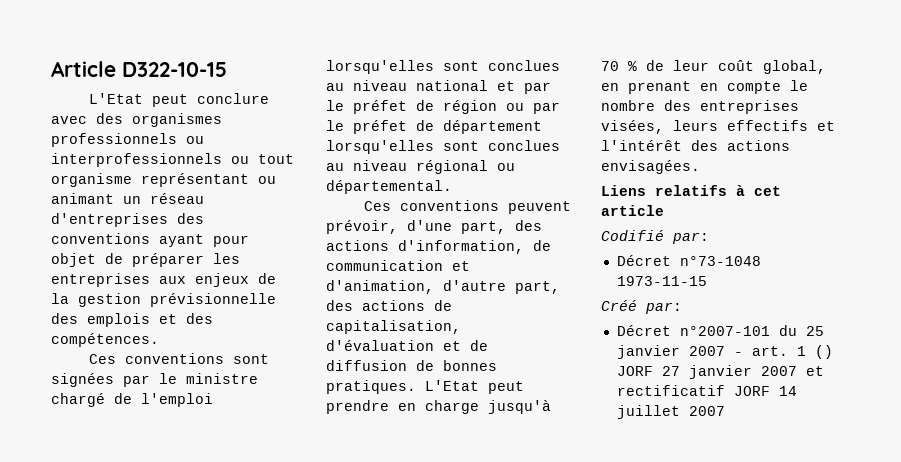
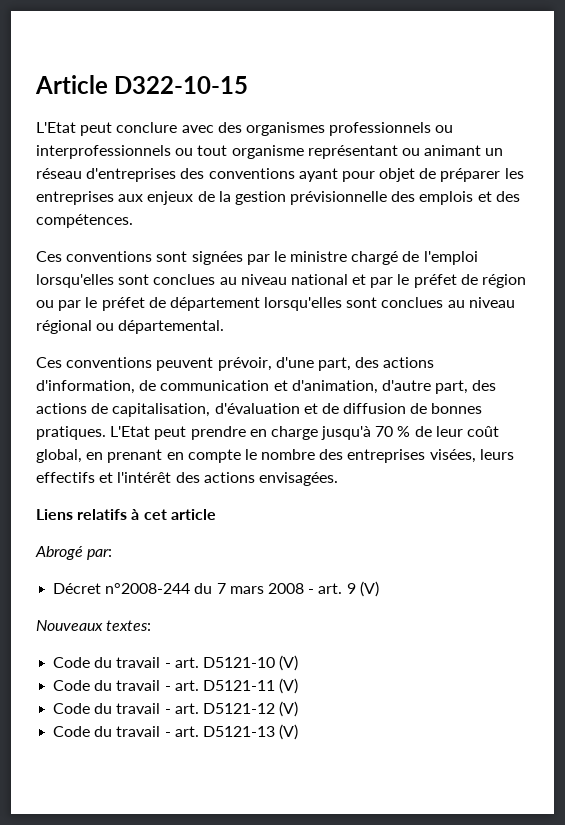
- Codifié par:
- Décret n°73-1048 1973-11-15
- Créé par:
- Décret n°2007-101 du 25 janvier 2007 - art. 1 () JORF 27 janvier 2007 et rectificatif JORF 14 juillet 2007
+ Abrogé par:
+ Décret n°2008-244 du 7 mars 2008 - art. 9 (V)
+ Nouveaux textes:
+ Code du travail - art. D5121-10 (V)
+ Code du travail - art. D5121-11 (V)
+ Code du travail - art. D5121-12 (V)
+ Code du travail - art. D5121-13 (V)

